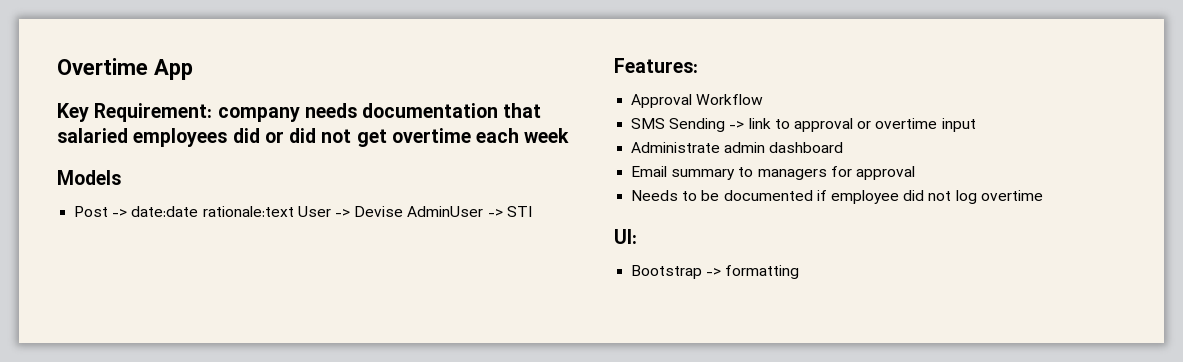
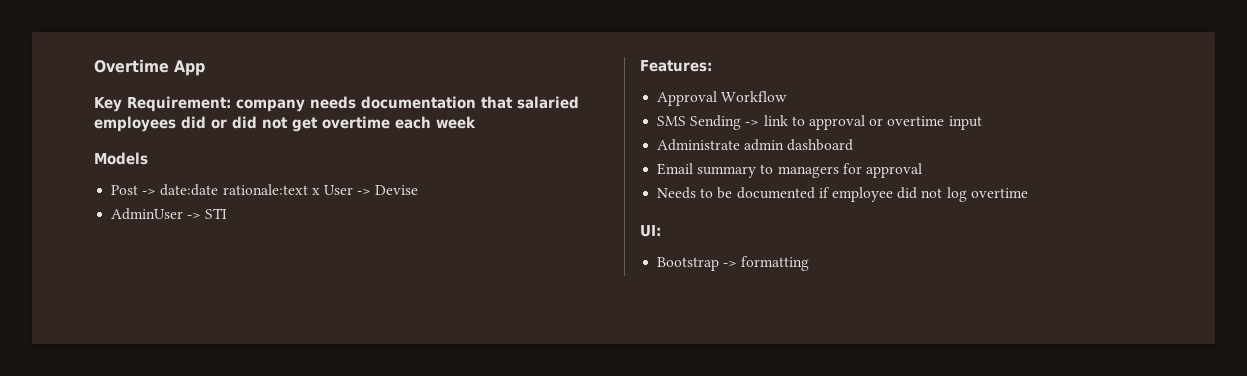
- Post -> date:date rationale:text User -> Devise AdminUser -> STI
+ Post -> date:date rationale:text x User -> Devise
+ AdminUser -> STI

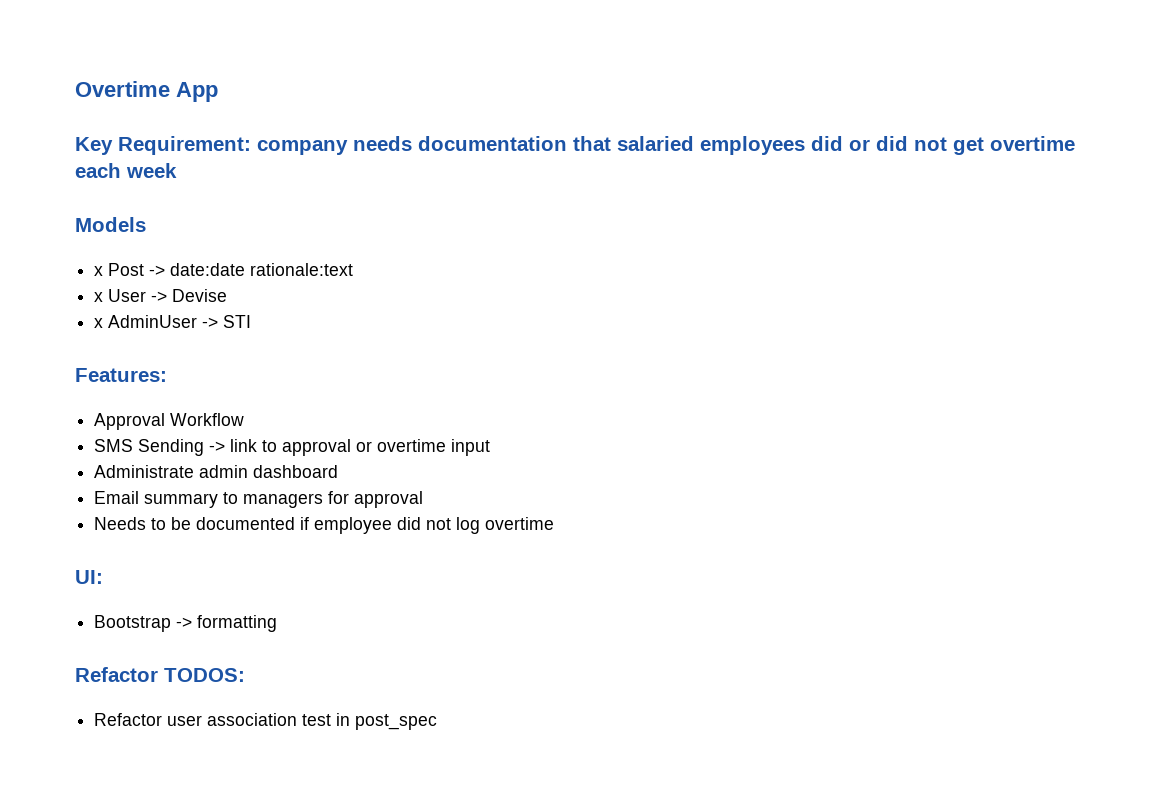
- Post -> date:date rationale:text x User -> Devise
+ x Post -> date:date rationale:text
+ x User -> Devise
- AdminUser -> STI
+ x AdminUser -> STI
+ Refactor TODOS:
+ Refactor user association test in post_spec

